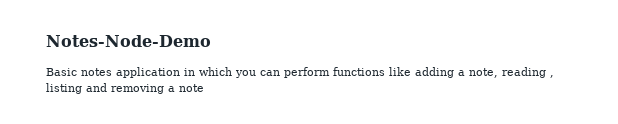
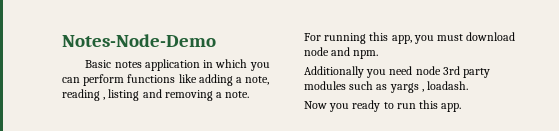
- Basic notes application in which you can perform functions like adding a note, reading , listing and removing a note
+ Basic notes application in which you can perform functions like adding a note, reading , listing and removing a note.
+ For running this app, you must download node and npm.
+ Additionally you need node 3rd party modules such as yargs , loadash.
+ Now you ready to run this app.

